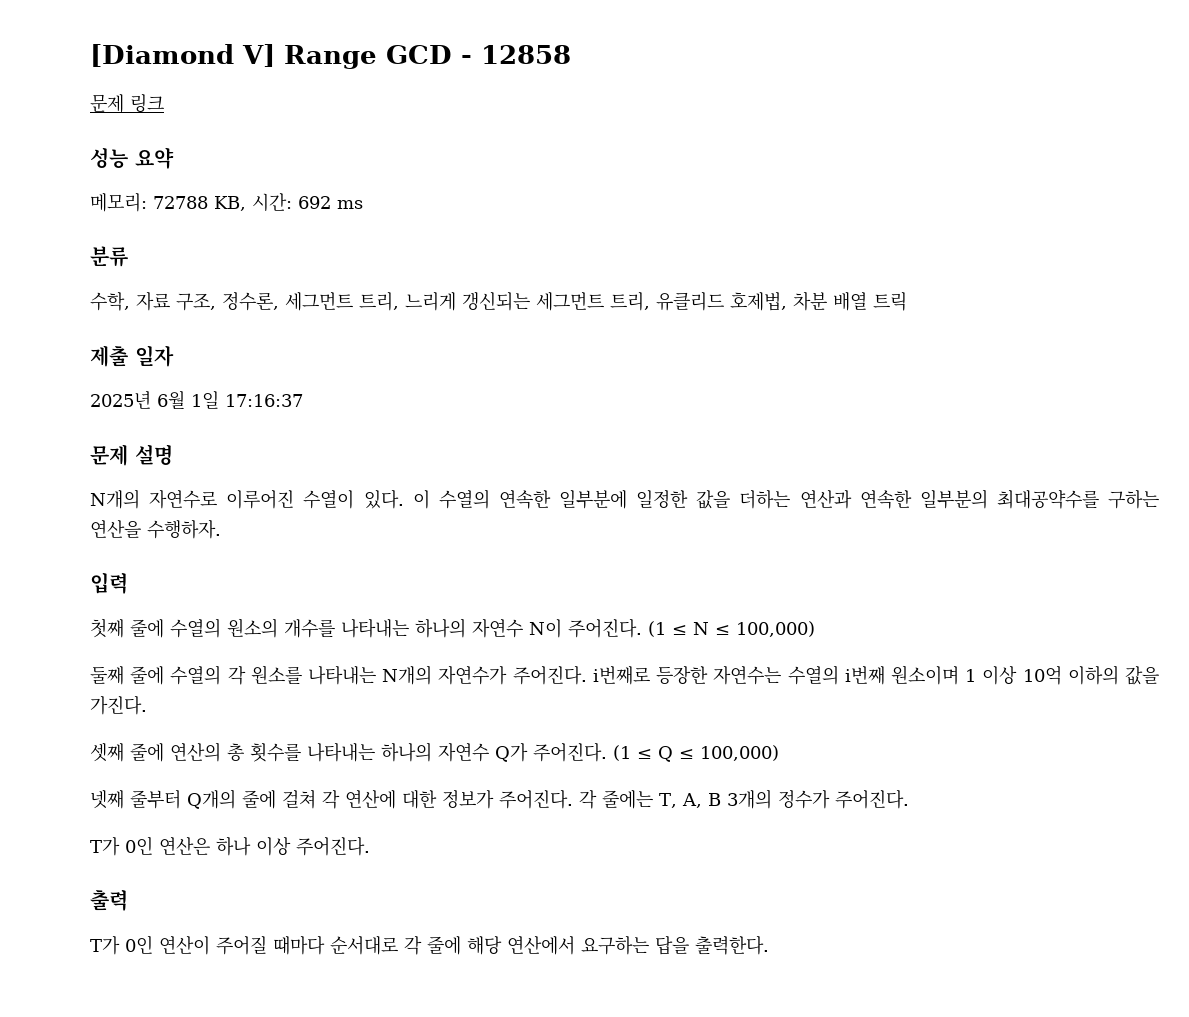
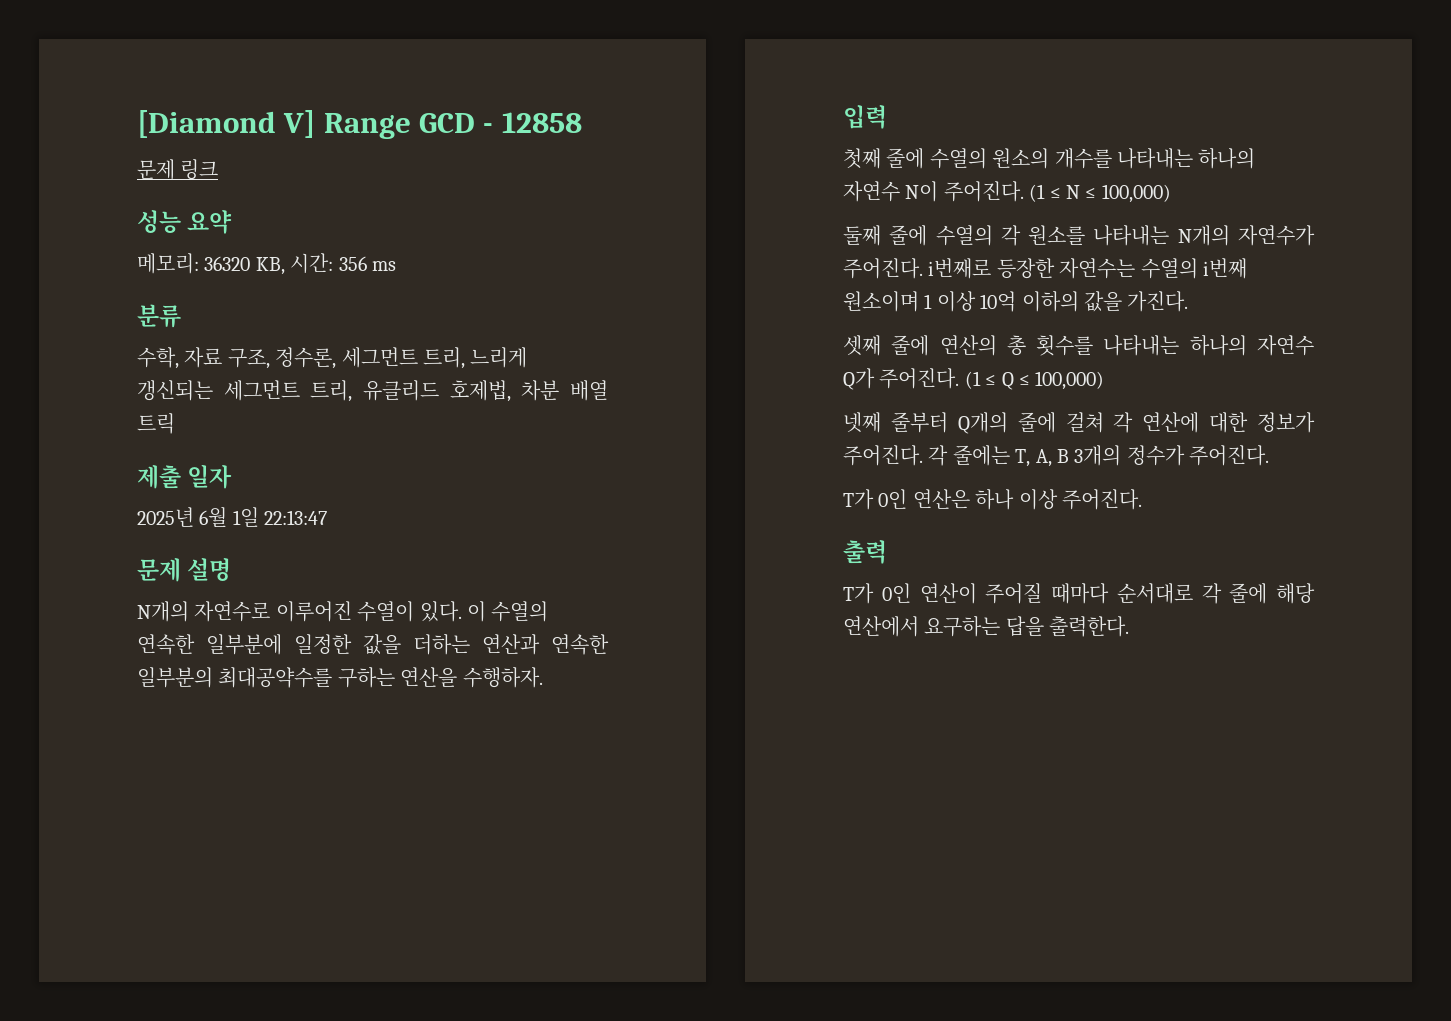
- 메모리: 72788 KB, 시간: 692 ms
+ 메모리: 36320 KB, 시간: 356 ms
- 2025년 6월 1일 17:16:37
+ 2025년 6월 1일 22:13:47

